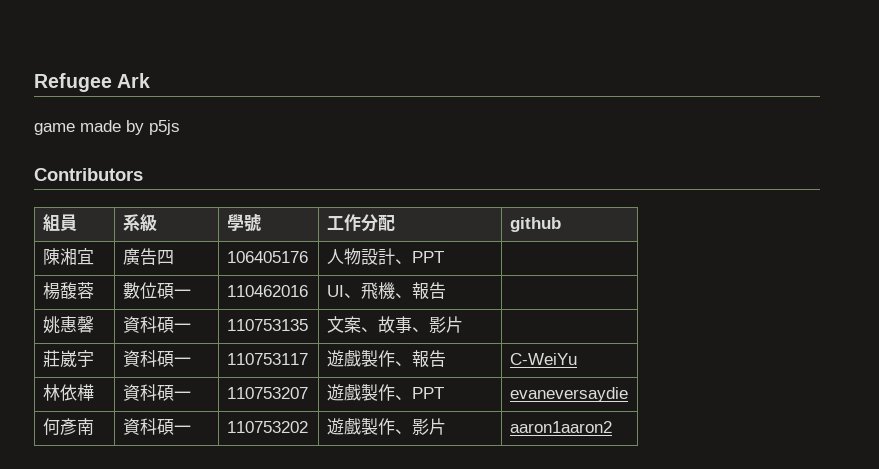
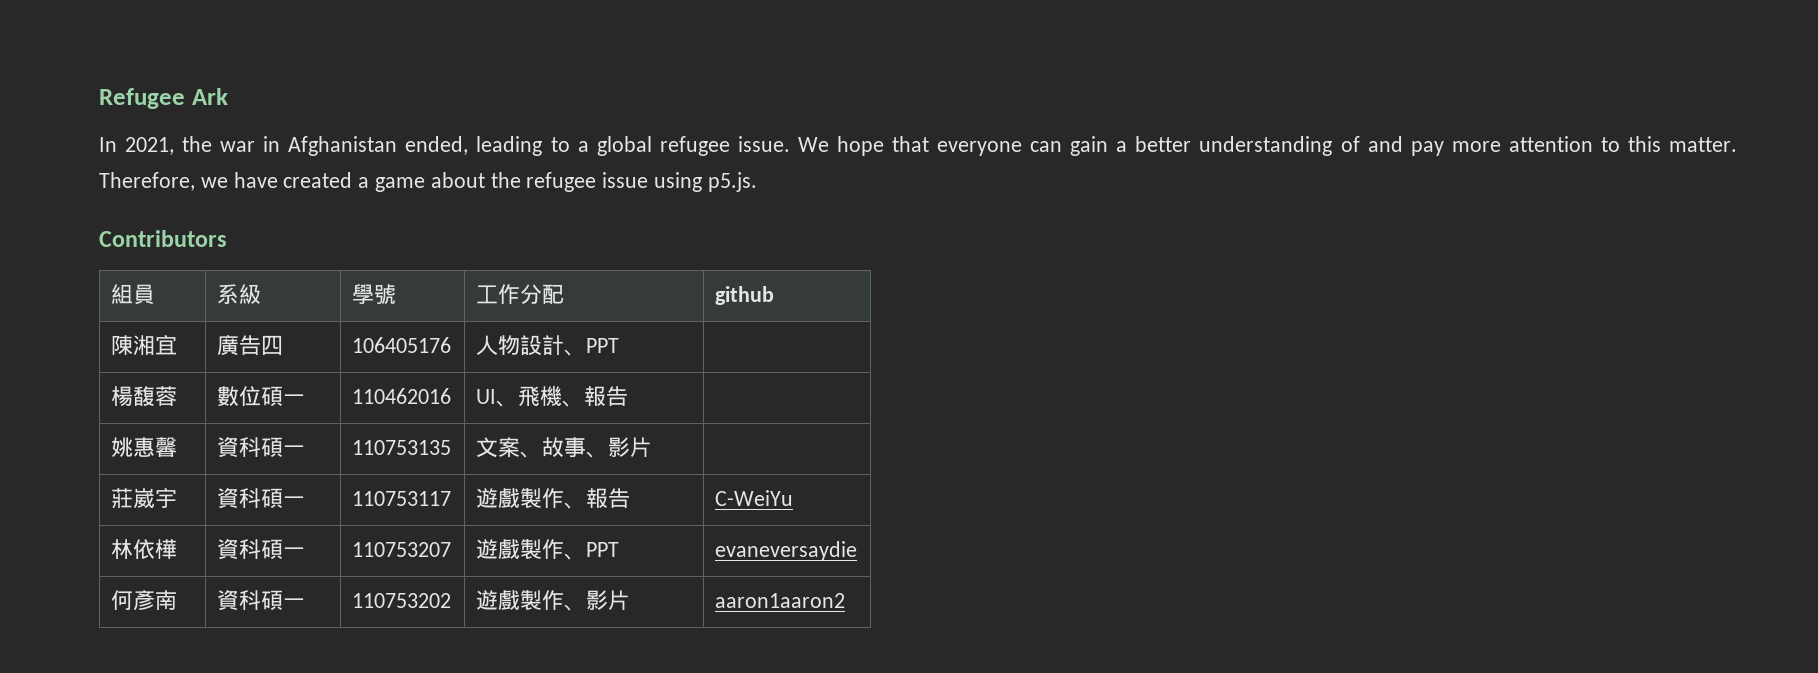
- game made by p5js
+ In 2021, the war in Afghanistan ended, leading to a global refugee issue. We hope that everyone can gain a better understanding of and pay more attention to this matter. Therefore, we have created a game about the refugee issue using p5.js.

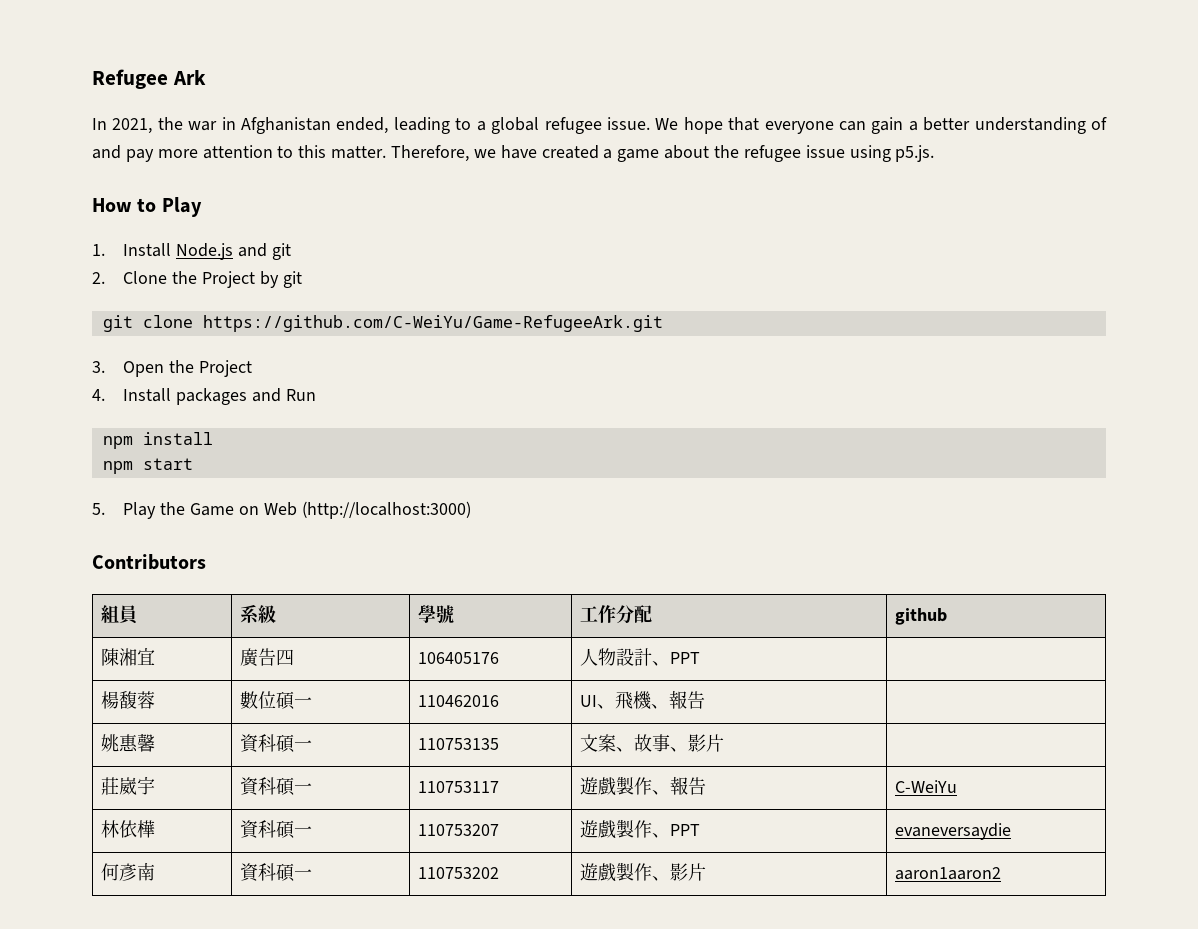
+ How to Play
+ 1. Install Node.js and git
+ 2. Clone the Project by git
+ git clone https://github.com/C-WeiYu/Game-RefugeeArk.git
+ 3. Open the Project
+ 4. Install packages and Run
+ npm install
+ npm start
+ 5. Play the Game on Web (http://localhost:3000)

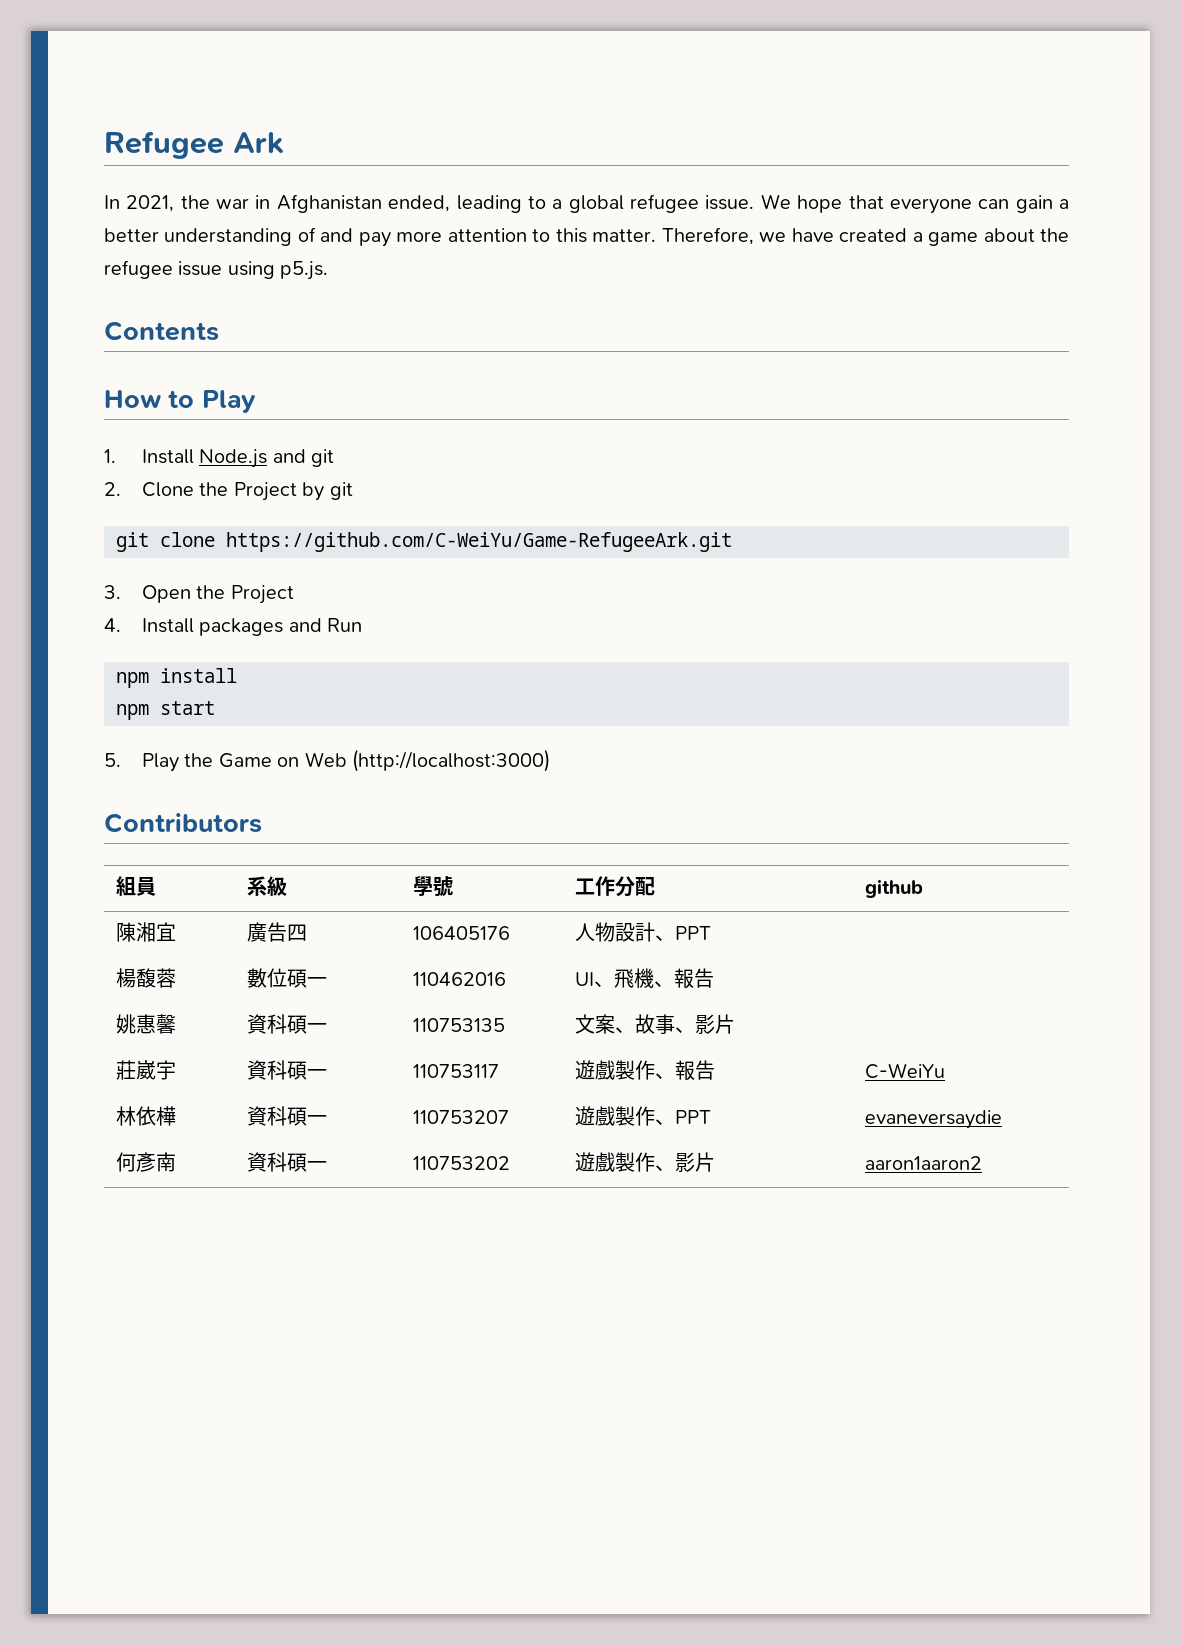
+ Contents

